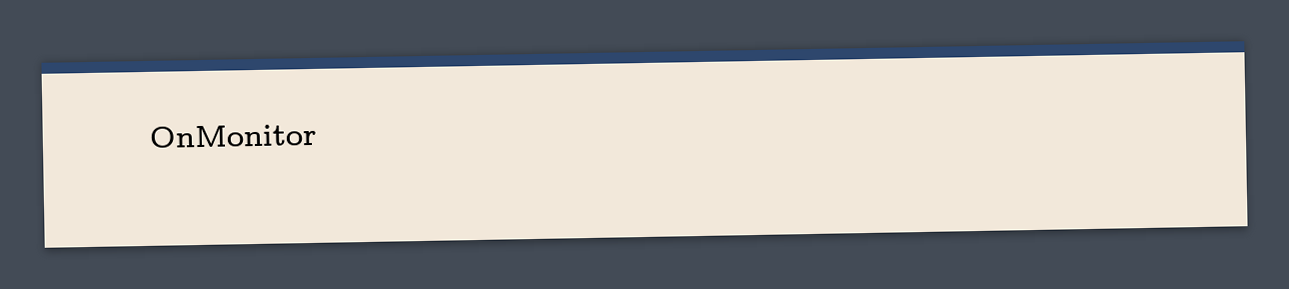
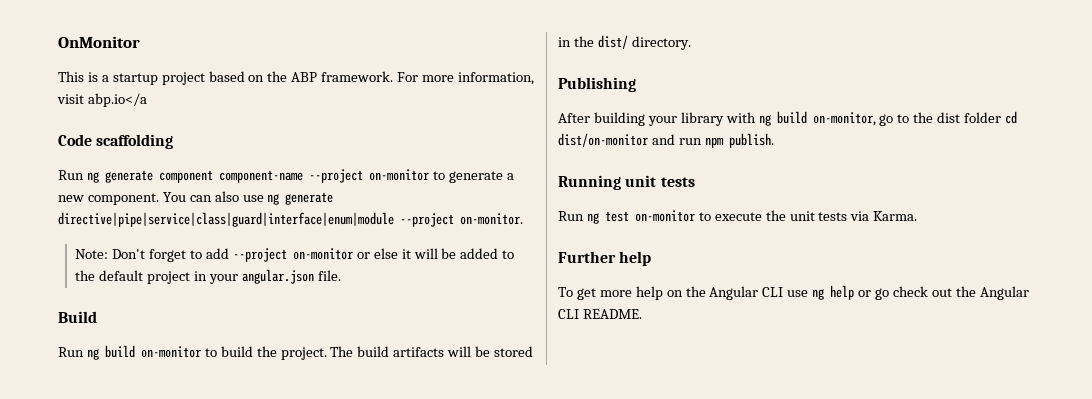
+ This is a startup project based on the ABP framework. For more information, visit abp.io</a
+ Code scaffolding
+ Run ng generate component component-name --project on-monitor to generate a new component. You can also use ng generate directive|pipe|service|class|guard|interface|enum|module --project on-monitor.
+ Note: Don't forget to add --project on-monitor or else it will be added to the default project in your angular.json file.
+ Build
+ Run ng build on-monitor to build the project. The build artifacts will be stored in the dist/ directory.
+ Publishing
+ After building your library with ng build on-monitor, go to the dist folder cd dist/on-monitor and run npm publish.
+ Running unit tests
+ Run ng test on-monitor to execute the unit tests via Karma.
+ Further help
+ To get more help on the Angular CLI use ng help or go check out the Angular CLI README.

